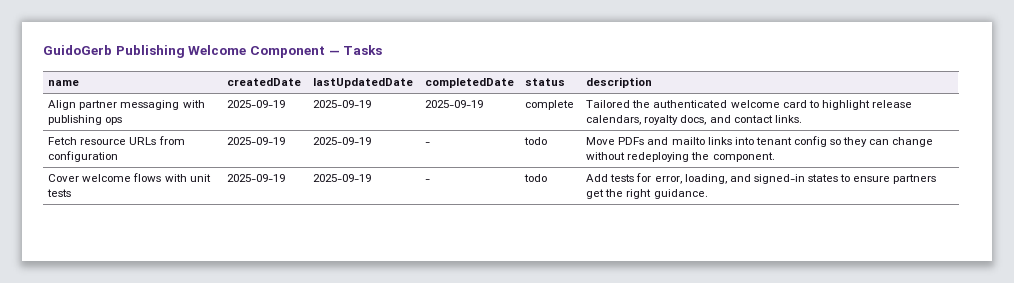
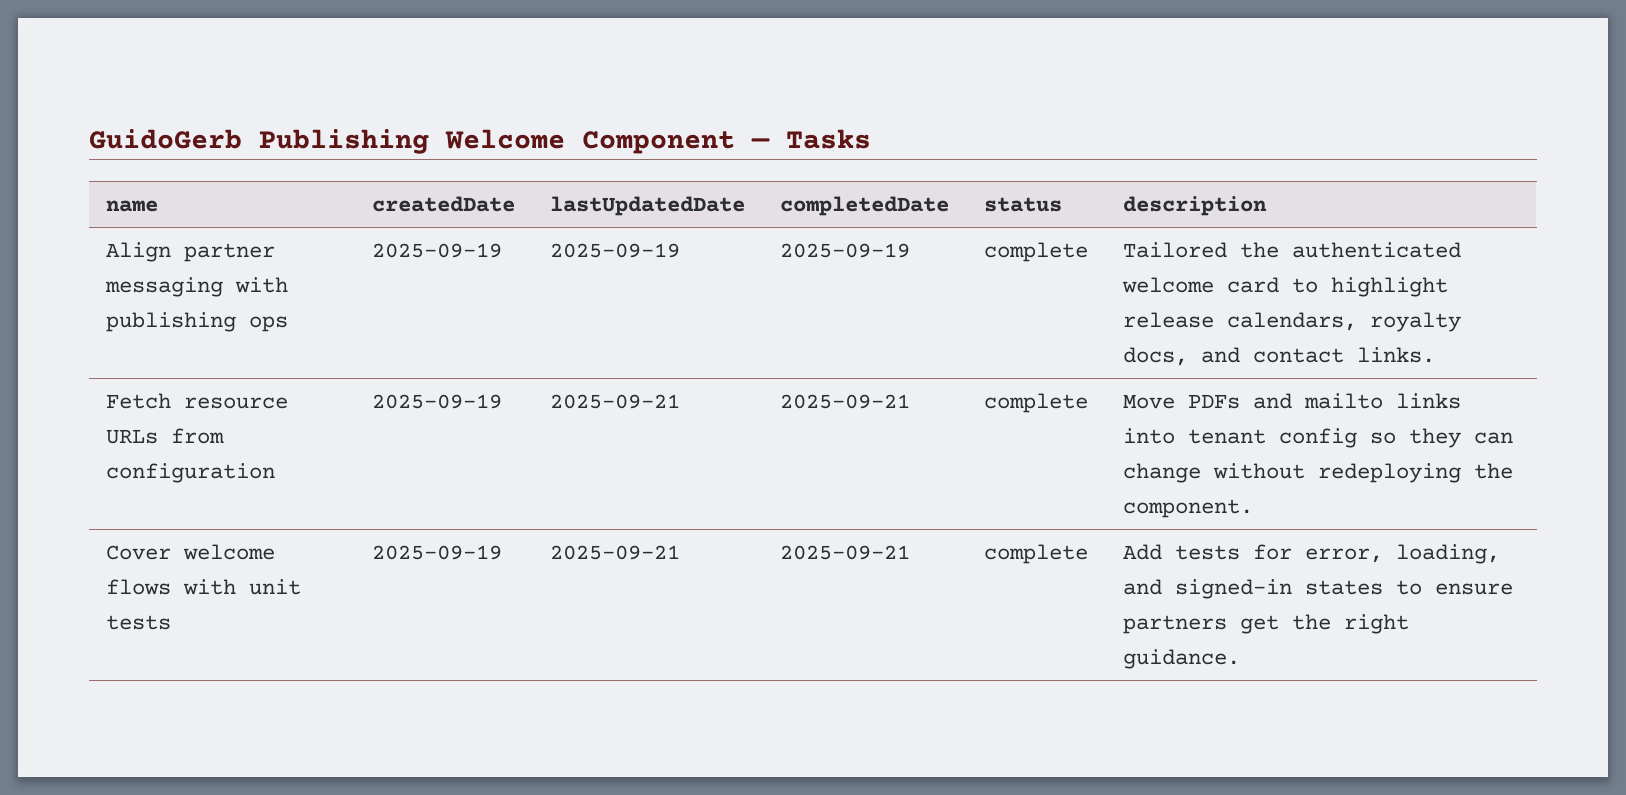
- Fetch resource URLs from configuration | 2025-09-19 | 2025-09-19 | - | todo | Move PDFs and mailto links into tenant config so they can change without redeploying the component.
+ Fetch resource URLs from configuration | 2025-09-19 | 2025-09-21 | 2025-09-21 | complete | Move PDFs and mailto links into tenant config so they can change without redeploying the component.
- Cover welcome flows with unit tests | 2025-09-19 | 2025-09-19 | - | todo | Add tests for error, loading, and signed-in states to ensure partners get the right guidance.
+ Cover welcome flows with unit tests | 2025-09-19 | 2025-09-21 | 2025-09-21 | complete | Add tests for error, loading, and signed-in states to ensure partners get the right guidance.

